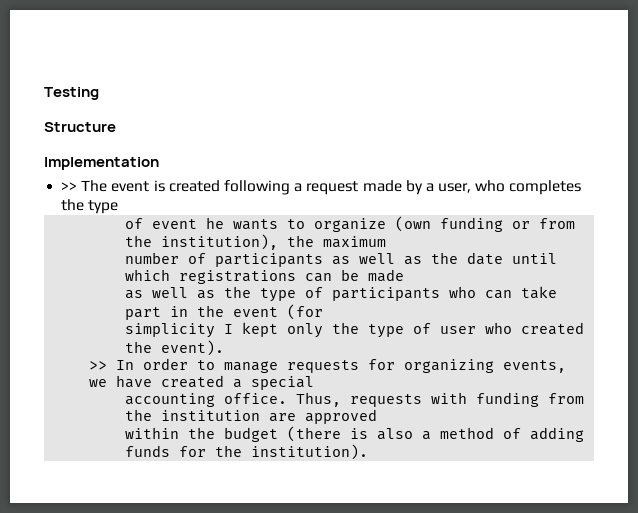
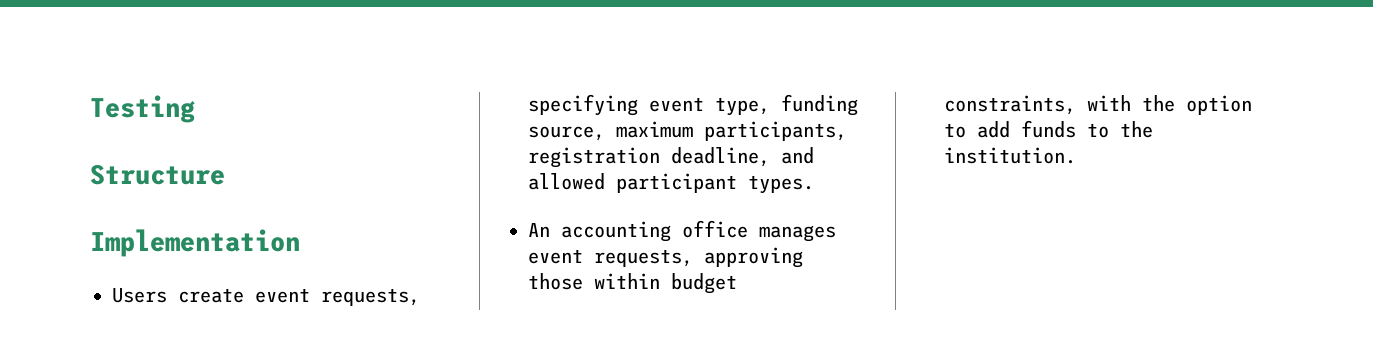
- >> The event is created following a request made by a user, who completes the type
- of event he wants to organize (own funding or from the institution), the maximum
- number of participants as well as the date until which registrations can be made
- as well as the type of participants who can take part in the event (for
- simplicity I kept only the type of user who created the event).
- >> In order to manage requests for organizing events, we have created a special
- accounting office. Thus, requests with funding from the institution are approved
- within the budget (there is also a method of adding funds for the institution).
+ Users create event requests, specifying event type, funding source, maximum participants, registration deadline, and allowed participant types.
+ An accounting office manages event requests, approving those within budget constraints, with the option to add funds to the institution.

